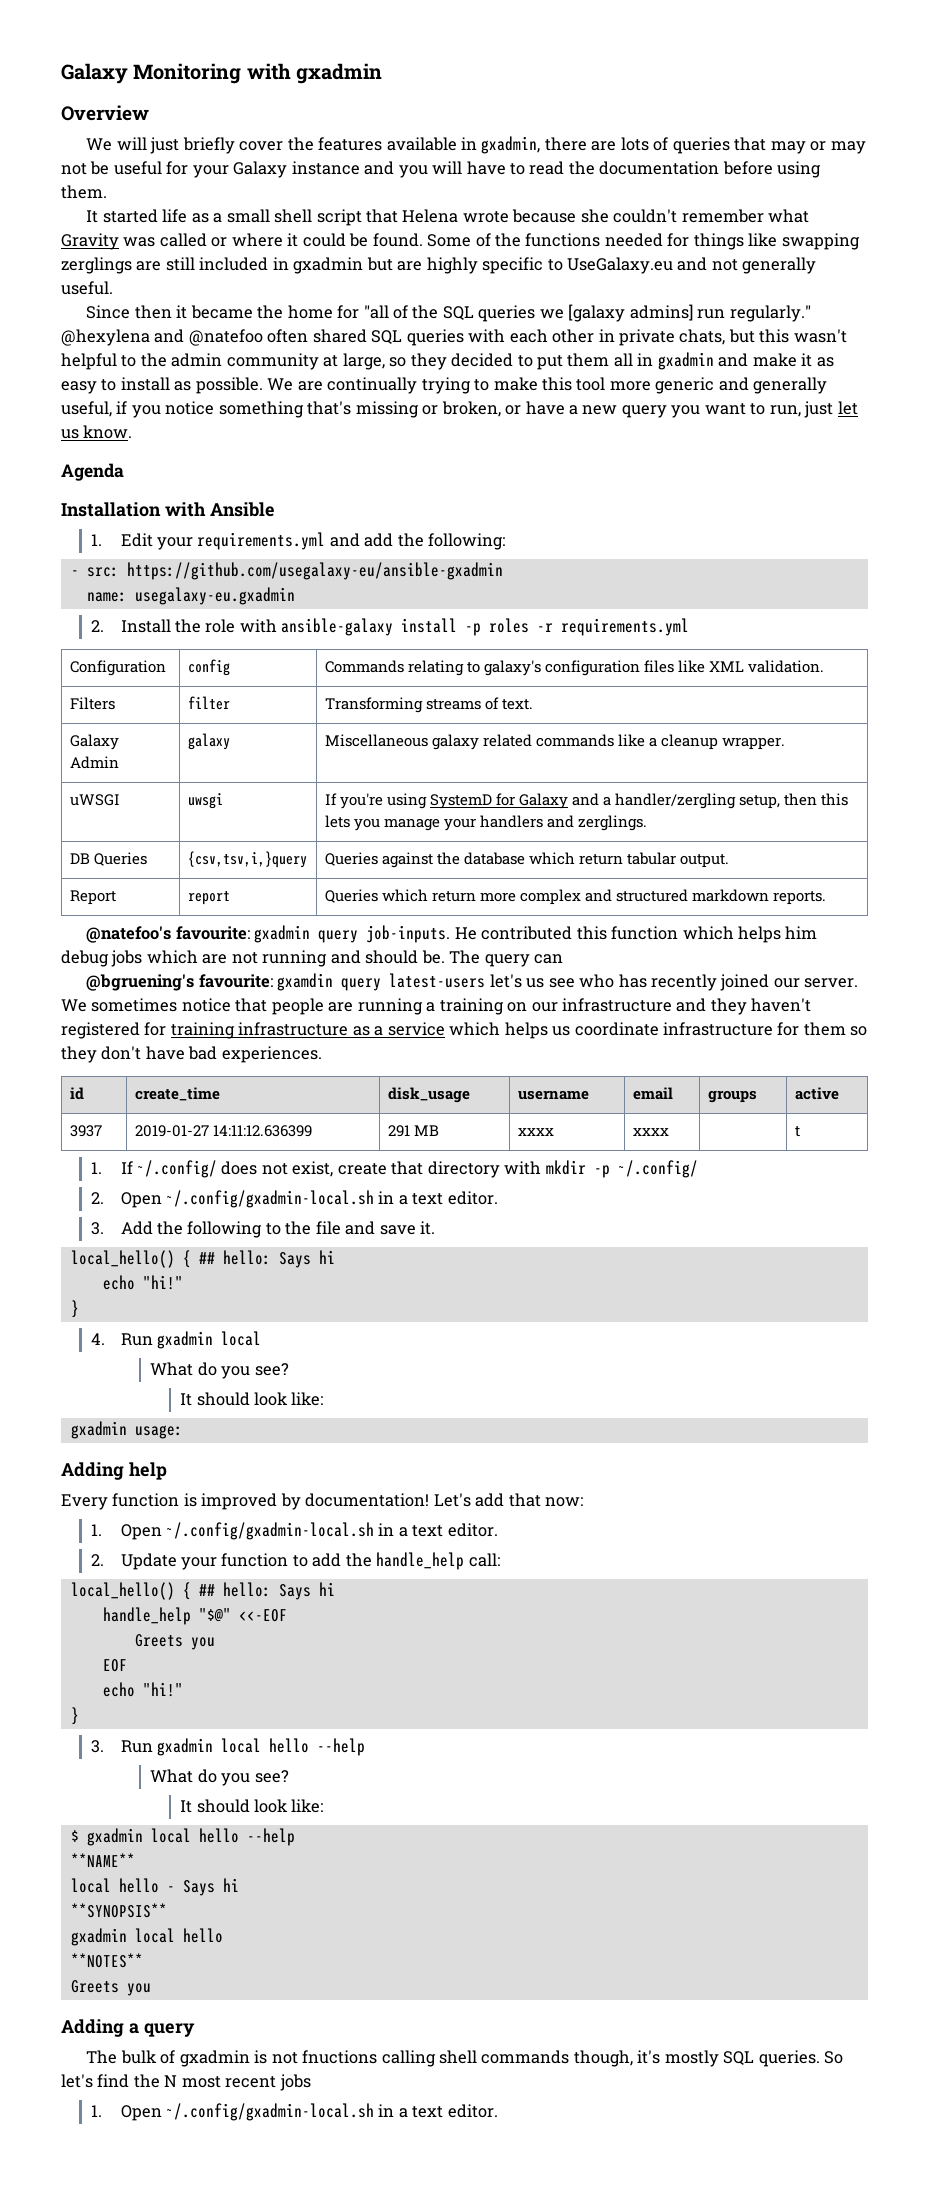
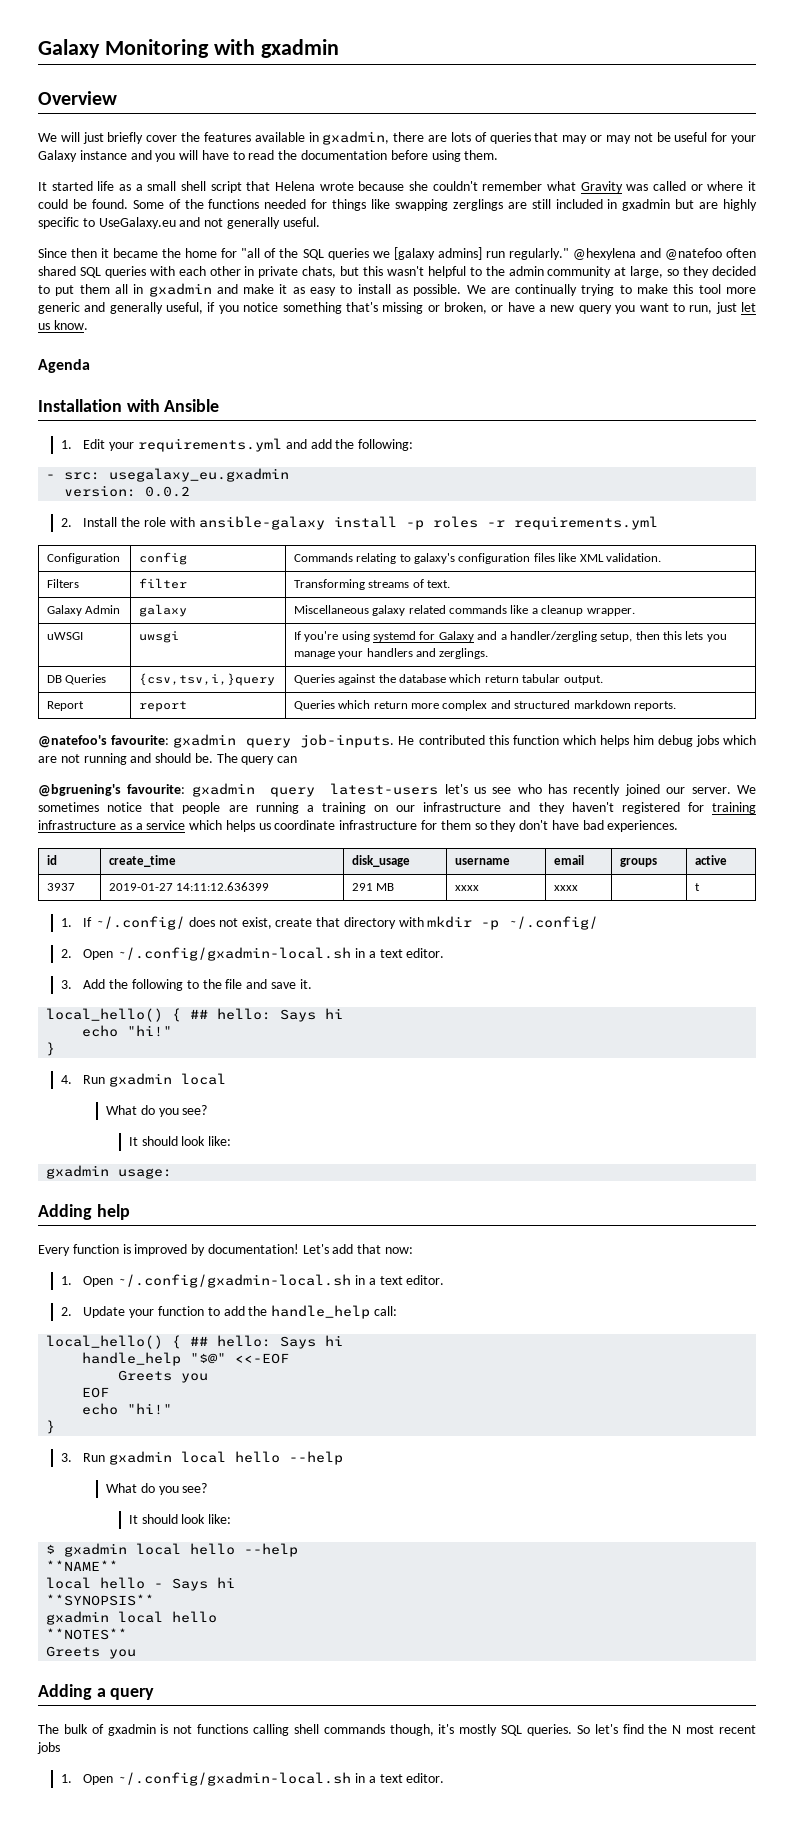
- - src: https://github.com/usegalaxy-eu/ansible-gxadmin
- name: usegalaxy-eu.gxadmin
+ - src: usegalaxy_eu.gxadmin
+ version: 0.0.2
- uWSGI | uwsgi | If you're using SystemD for Galaxy and a handler/zergling setup, then this lets you manage your handlers and zerglings.
+ uWSGI | uwsgi | If you're using systemd for Galaxy and a handler/zergling setup, then this lets you manage your handlers and zerglings.
- @bgruening's favourite: gxamdin query latest-users let's us see who has recently joined our server.
+ @bgruening's favourite: gxadmin query latest-users let's us see who has recently joined our server.
- The bulk of gxadmin is not fnuctions calling shell commands though, it's mostly SQL queries.
+ The bulk of gxadmin is not functions calling shell commands though, it's mostly SQL queries.

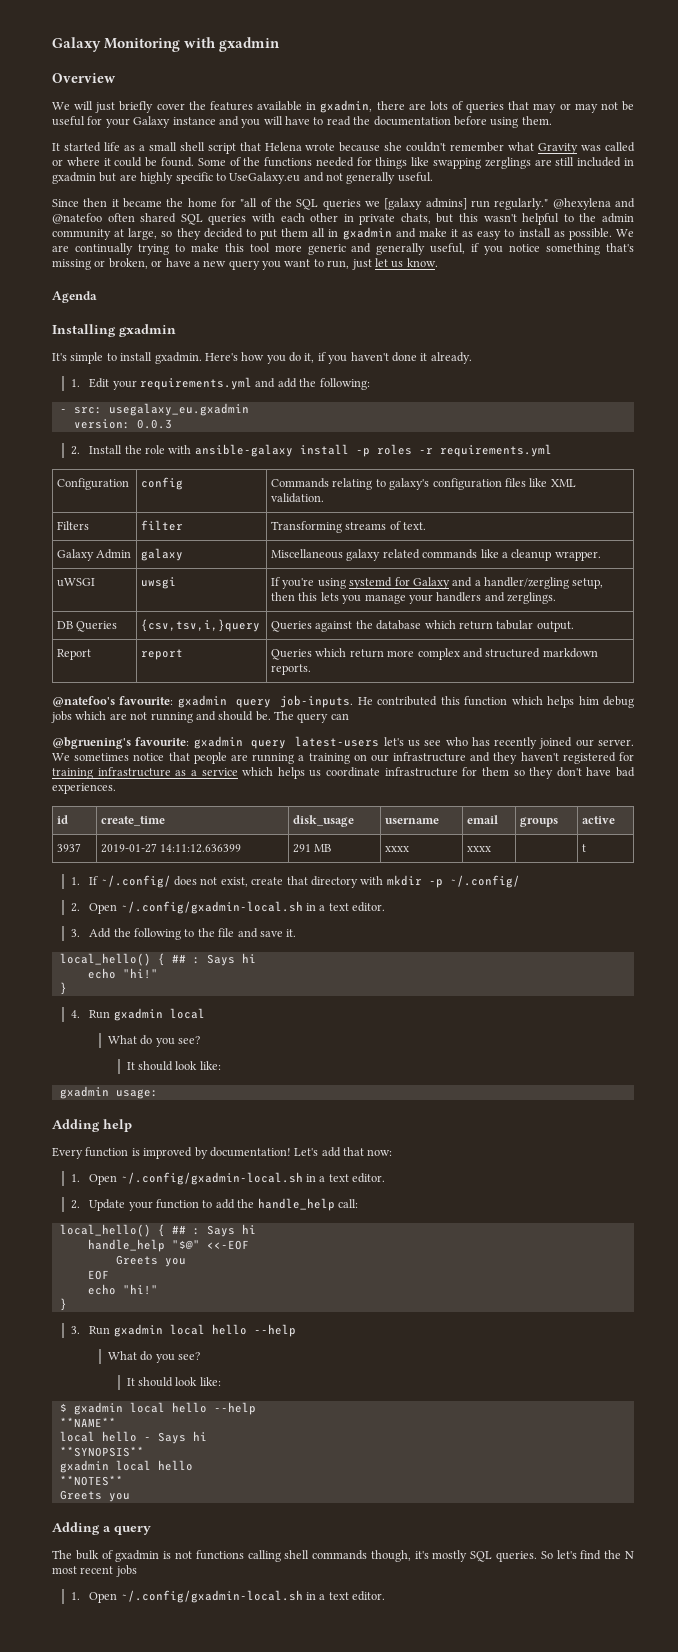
- Installation with Ansible
+ Installing gxadmin
+ It's simple to install gxadmin. Here's how you do it, if you haven't done it already.
- version: 0.0.2
+ version: 0.0.3
  3. Add the following to the file and save it.
- local_hello() { ## hello: Says hi
+ local_hello() { ## : Says hi
  2. Update your function to add the handle_help call:
- local_hello() { ## hello: Says hi
+ local_hello() { ## : Says hi

